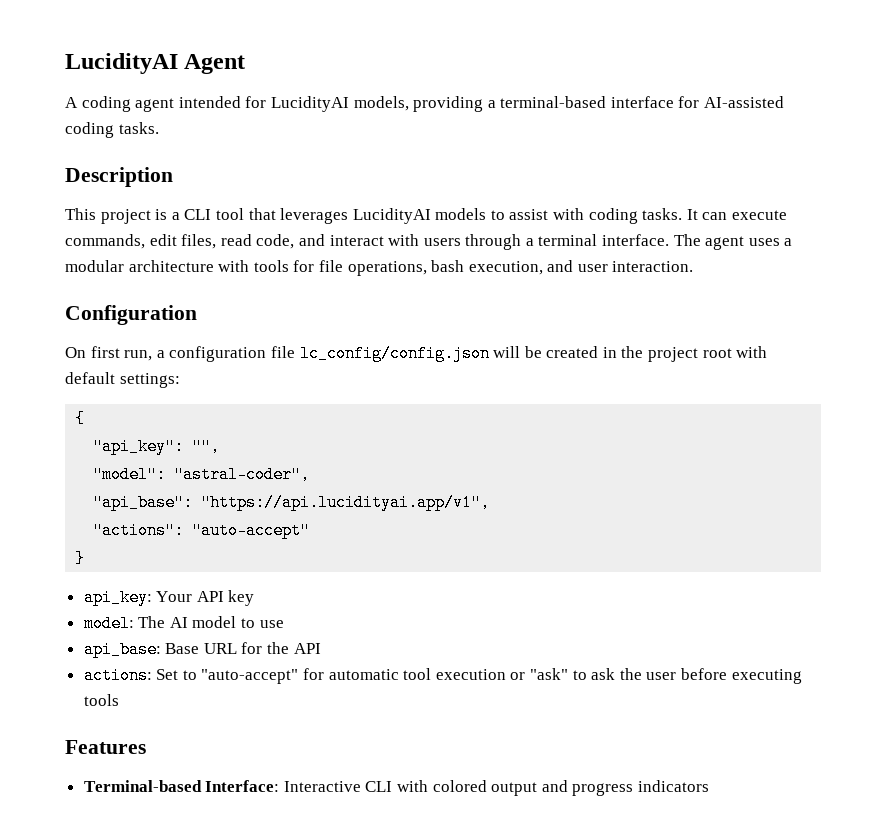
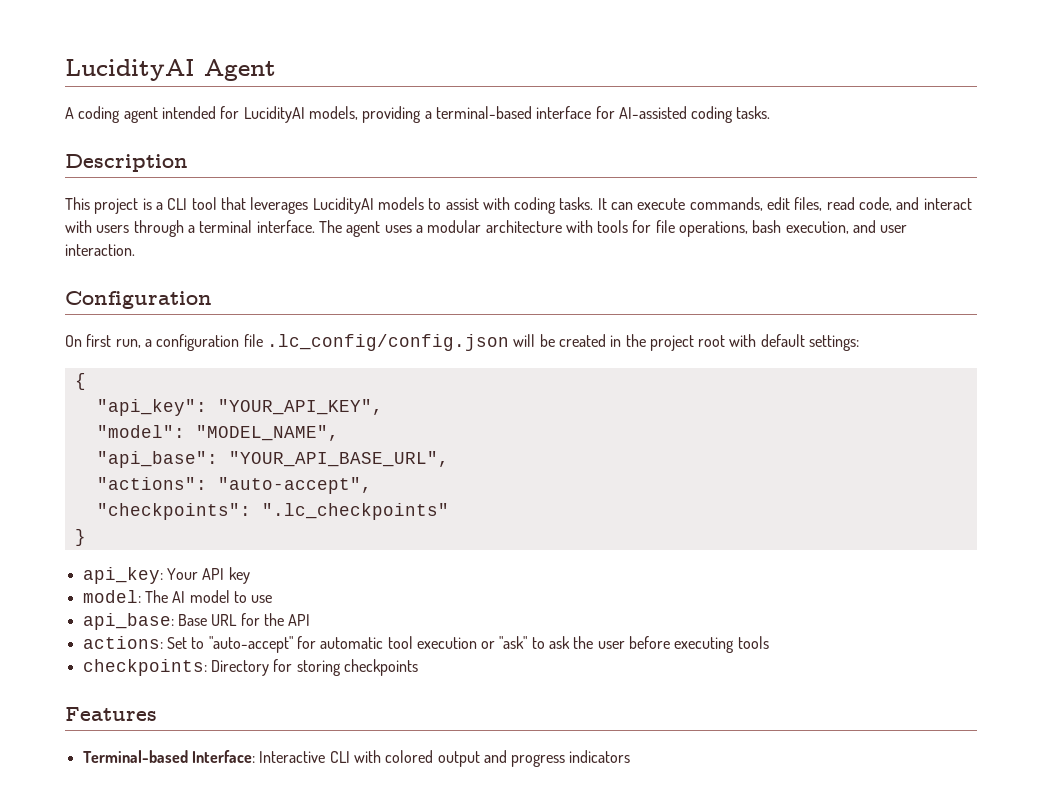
- On first run, a configuration file lc_config/config.json will be created in the project root with default settings:
+ On first run, a configuration file .lc_config/config.json will be created in the project root with default settings:
- "api_key": "",
+ "api_key": "YOUR_API_KEY",
- "model": "astral-coder",
+ "model": "MODEL_NAME",
- "api_base": "https://api.lucidityai.app/v1",
+ "api_base": "YOUR_API_BASE_URL",
- "actions": "auto-accept"
+ "actions": "auto-accept",
+ "checkpoints": ".lc_checkpoints"
+ checkpoints: Directory for storing checkpoints

